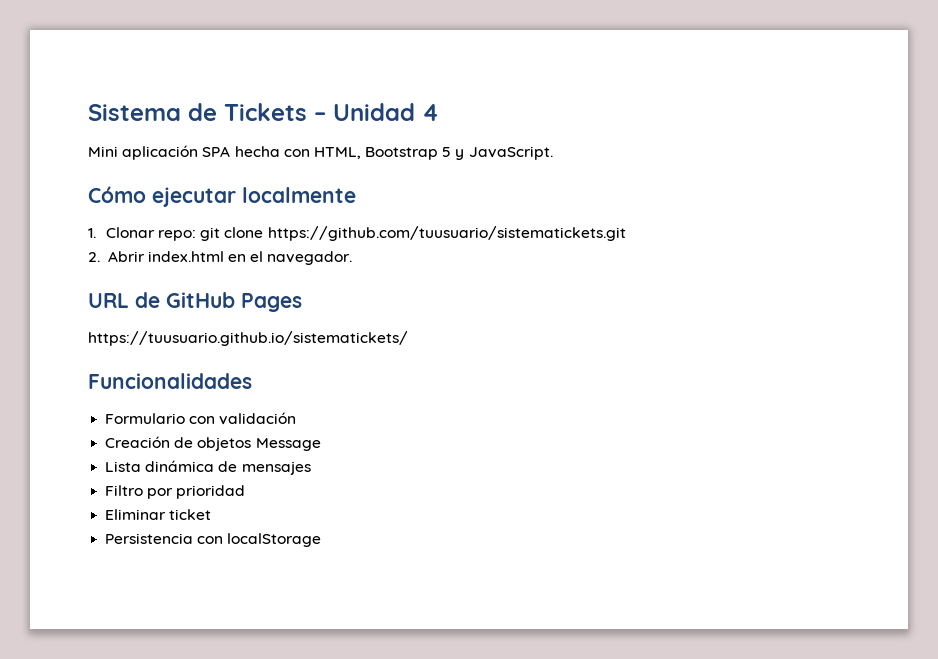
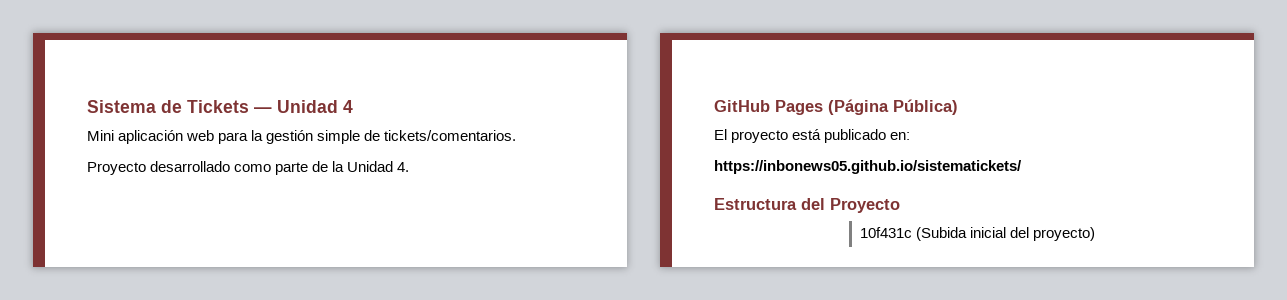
- Sistema de Tickets – Unidad 4
+ Sistema de Tickets — Unidad 4
- Mini aplicación SPA hecha con HTML, Bootstrap 5 y JavaScript.
- Cómo ejecutar localmente
- 1. Clonar repo: git clone https://github.com/tuusuario/sistematickets.git
- 2. Abrir index.html en el navegador.
- URL de GitHub Pages
- https://tuusuario.github.io/sistematickets/
- Funcionalidades
- Formulario con validación
- Creación de objetos Message
- Lista dinámica de mensajes
- Filtro por prioridad
- Eliminar ticket
- Persistencia con localStorage
+ Mini aplicación web para la gestión simple de tickets/comentarios.
+ Proyecto desarrollado como parte de la Unidad 4.
+ GitHub Pages (Página Pública)
+ El proyecto está publicado en:
+ https://inbonews05.github.io/sistematickets/
+ Estructura del Proyecto
+ 10f431c (Subida inicial del proyecto)

